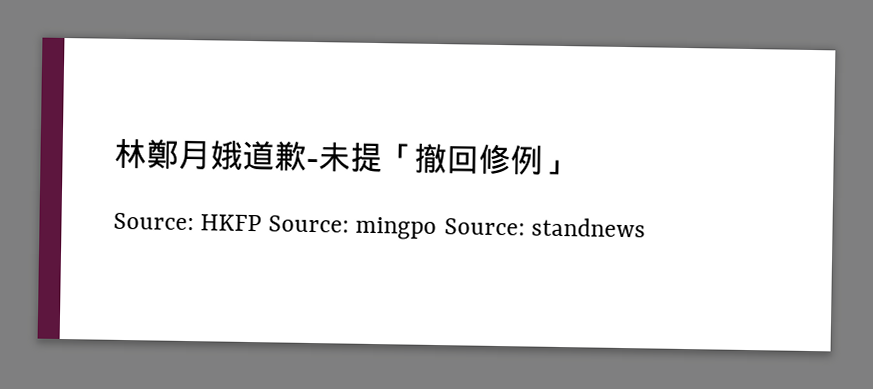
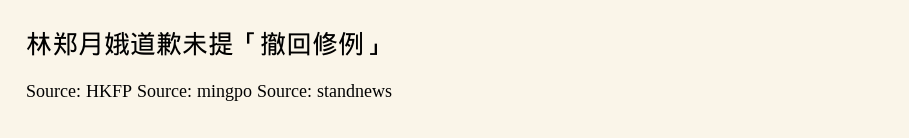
- 林鄭月娥道歉-未提「撤回修例」
+ 林郑月娥道歉未提「撤回修例」

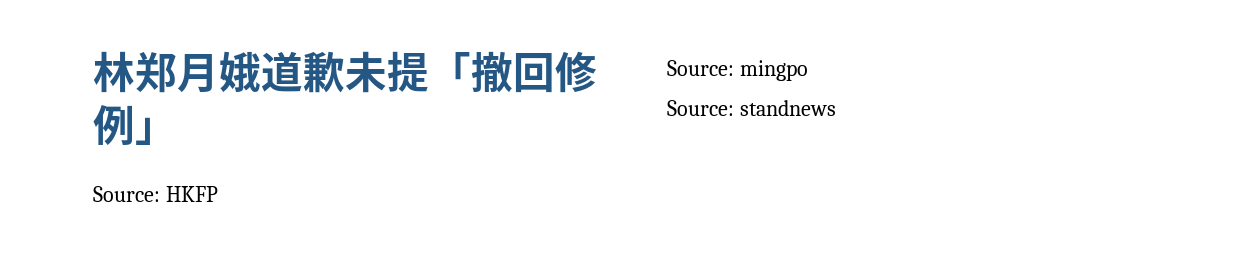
- Source: HKFP Source: mingpo Source: standnews
+ Source: HKFP
+ Source: mingpo
+ Source: standnews

